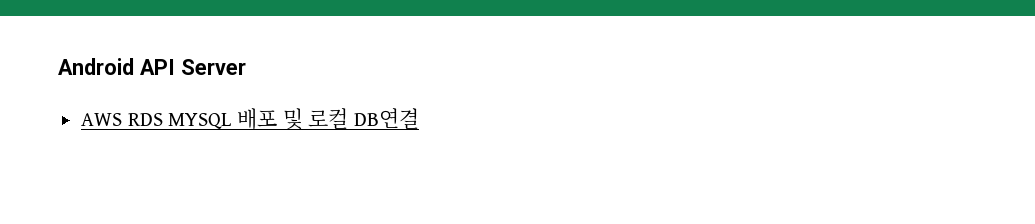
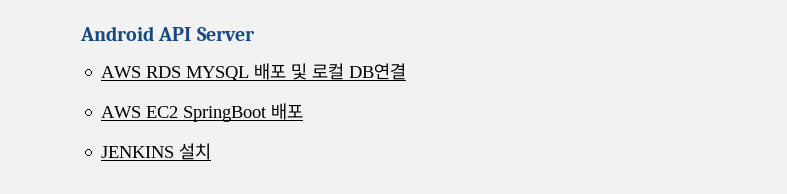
+ AWS EC2 SpringBoot 배포
+ JENKINS 설치

